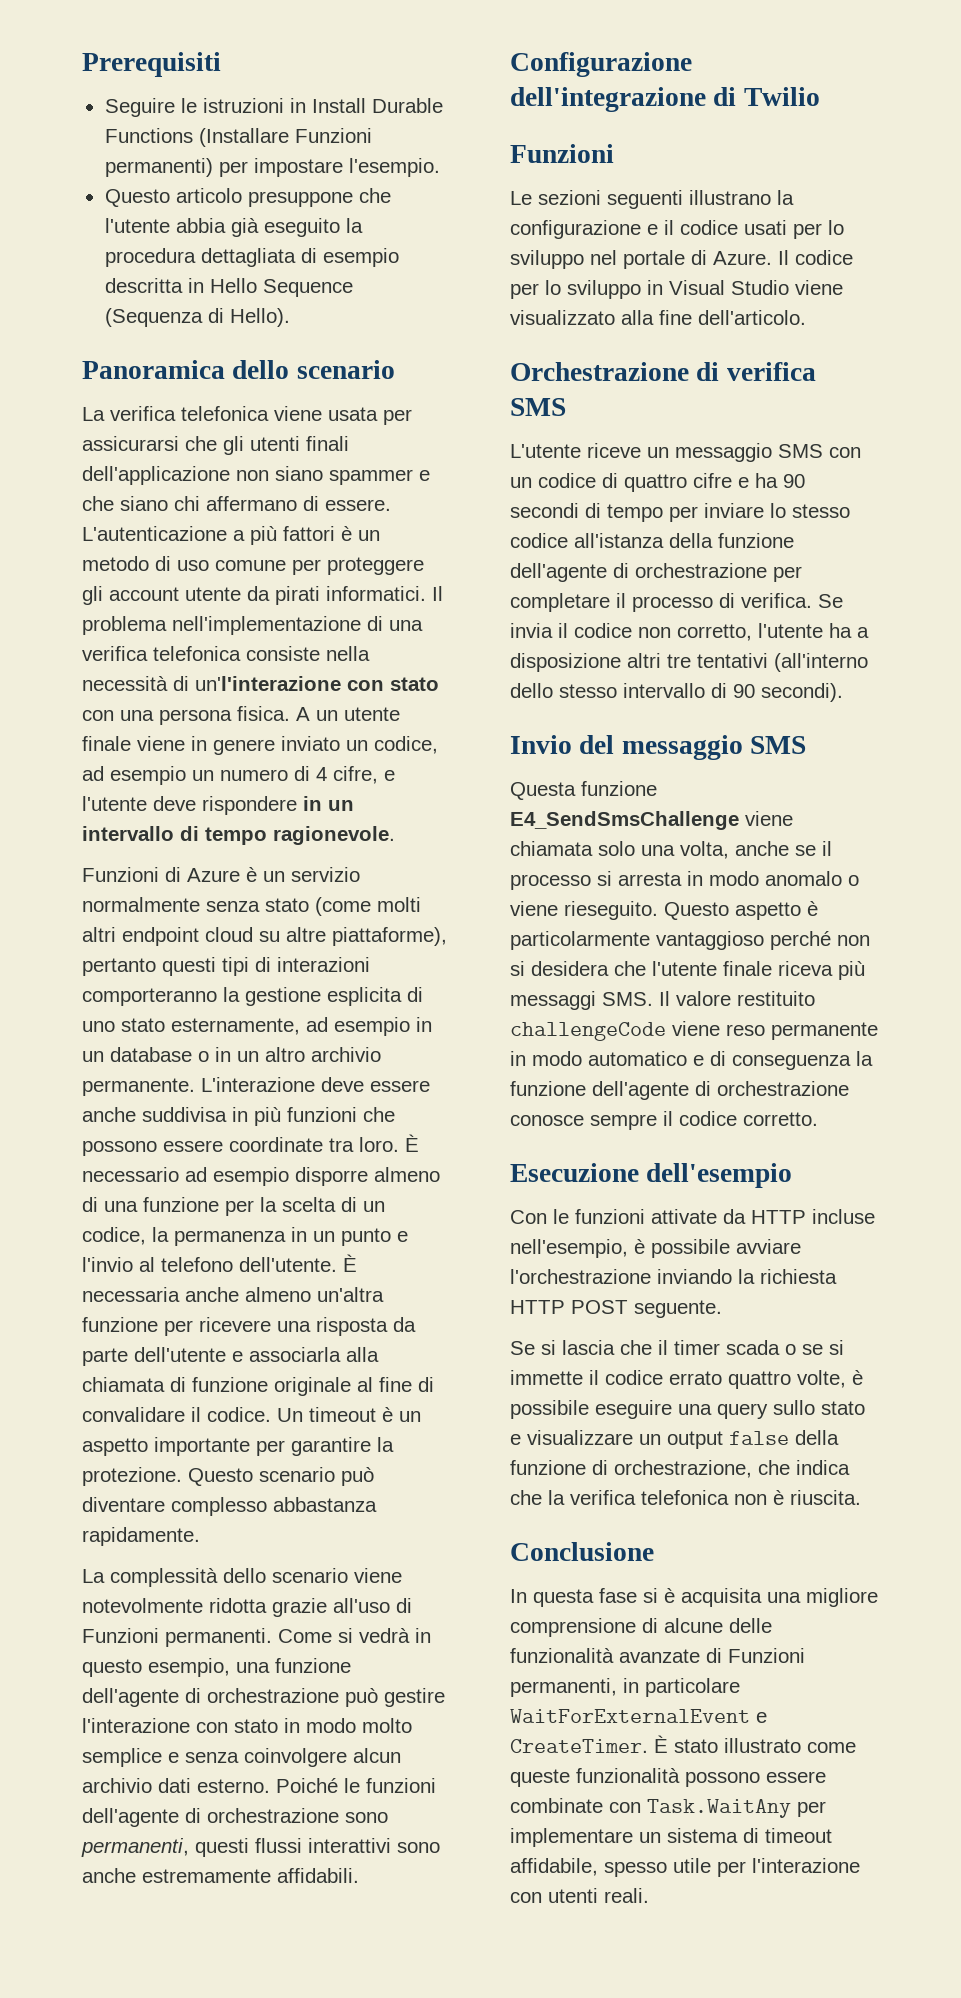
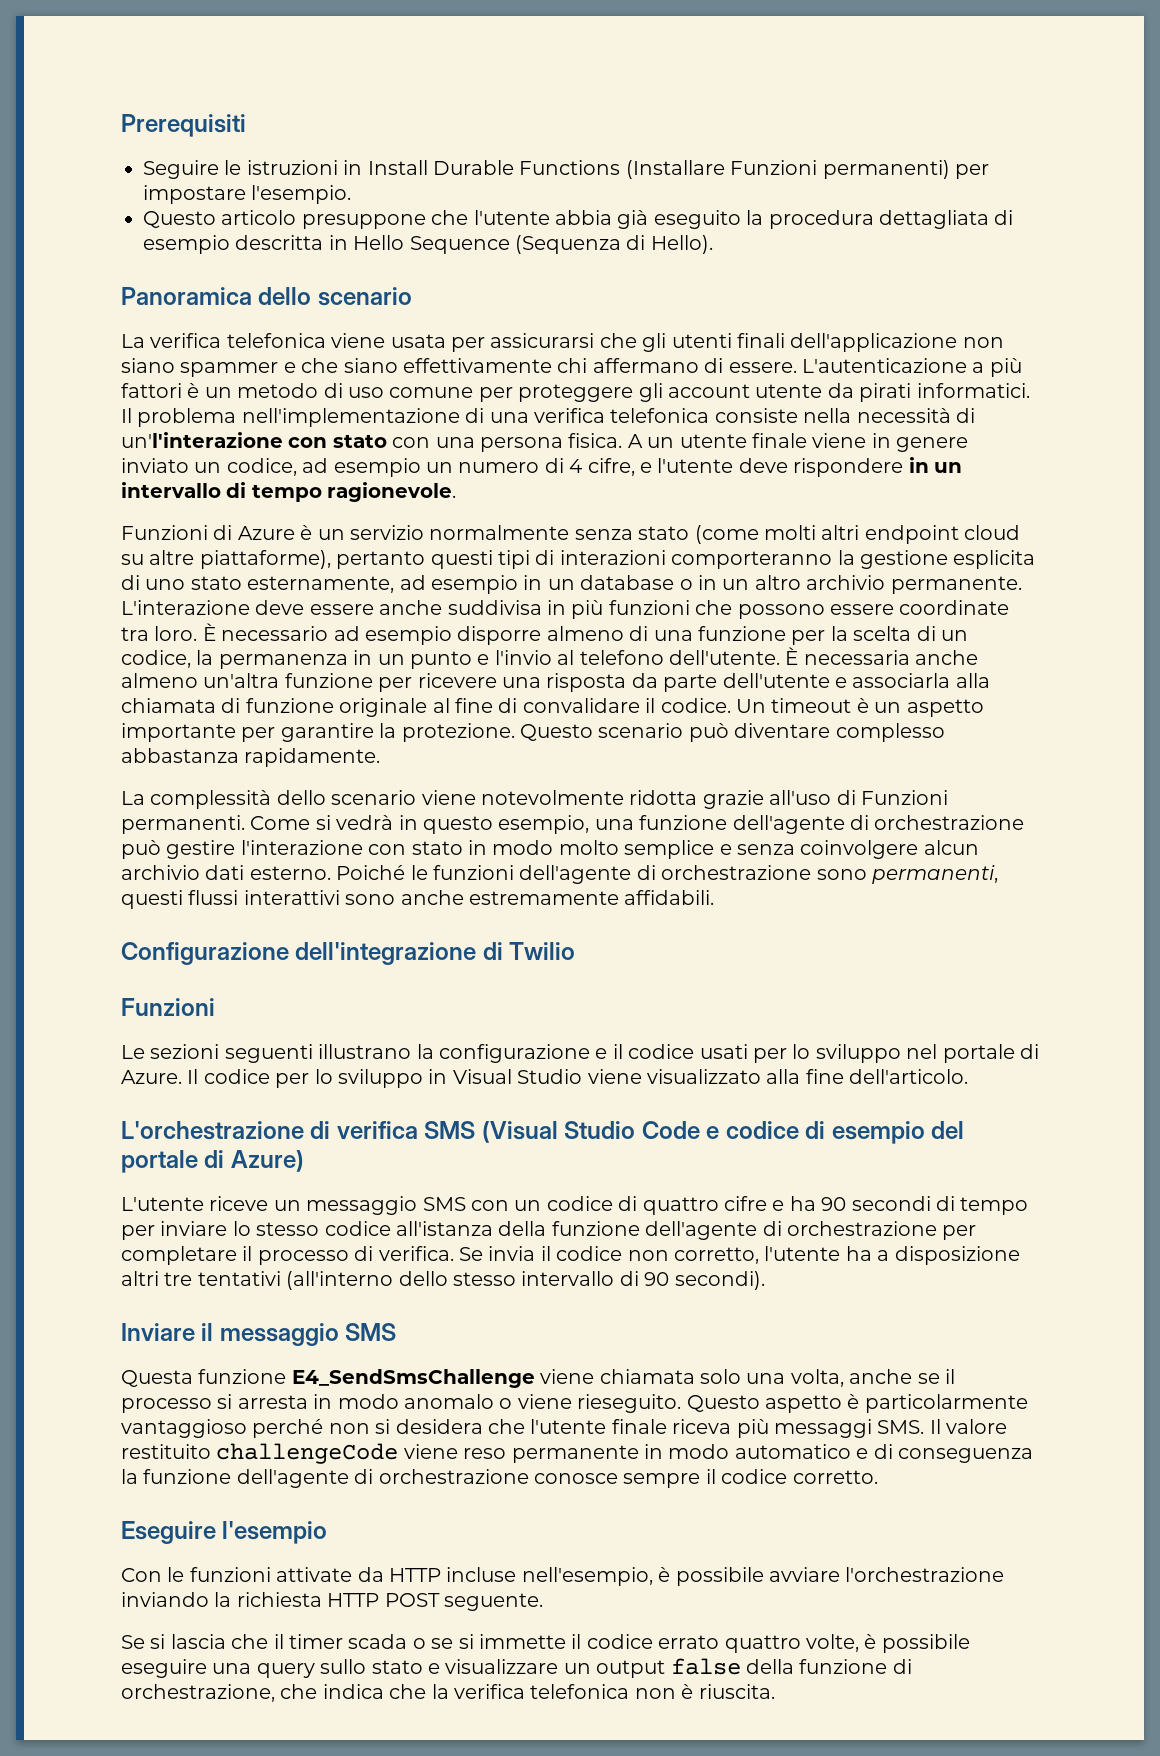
- La verifica telefonica viene usata per assicurarsi che gli utenti finali dell'applicazione non siano spammer e che siano chi affermano di essere.
+ La verifica telefonica viene usata per assicurarsi che gli utenti finali dell'applicazione non siano spammer e che siano effettivamente chi affermano di essere.
- Orchestrazione di verifica SMS
+ L'orchestrazione di verifica SMS (Visual Studio Code e codice di esempio del portale di Azure)
- Invio del messaggio SMS
+ Inviare il messaggio SMS
- Esecuzione dell'esempio
+ Eseguire l'esempio
- Conclusione
- In questa fase si è acquisita una migliore comprensione di alcune delle funzionalità avanzate di Funzioni permanenti, in particolare WaitForExternalEvent e CreateTimer. È stato illustrato come queste funzionalità possono essere combinate con Task.WaitAny per implementare un sistema di timeout affidabile, spesso utile per l'interazione con utenti reali.

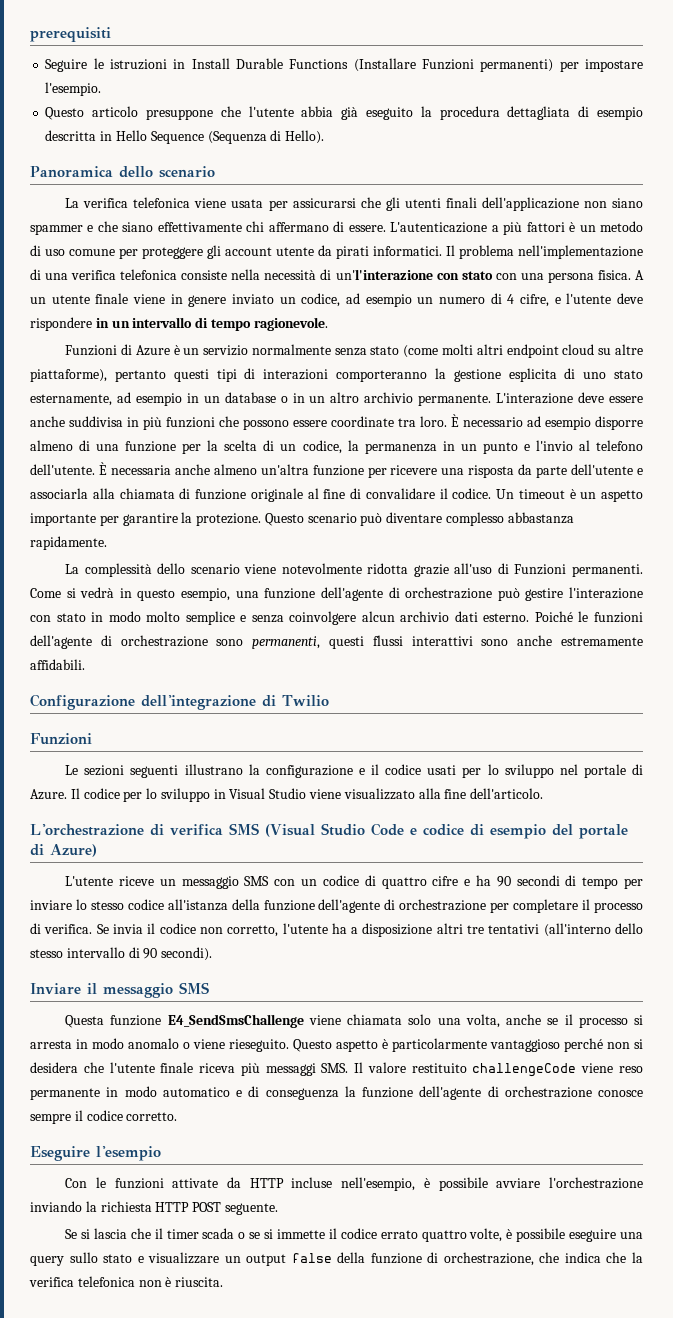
- Prerequisiti
+ prerequisiti

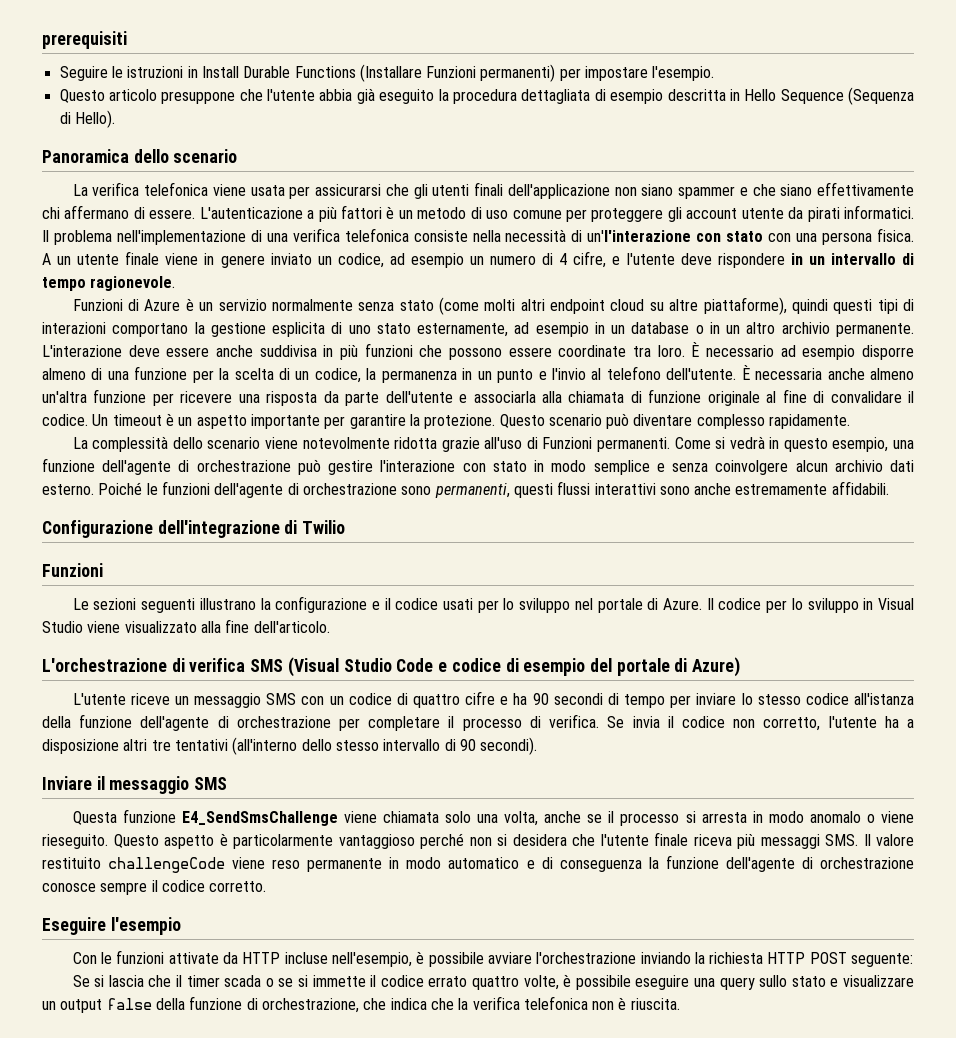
- Funzioni di Azure è un servizio normalmente senza stato (come molti altri endpoint cloud su altre piattaforme), pertanto questi tipi di interazioni comporteranno la gestione esplicita di uno stato esternamente, ad esempio in un database o in un altro archivio permanente.
+ Funzioni di Azure è un servizio normalmente senza stato (come molti altri endpoint cloud su altre piattaforme), quindi questi tipi di interazioni comportano la gestione esplicita di uno stato esternamente, ad esempio in un database o in un altro archivio permanente.
- Questo scenario può diventare complesso abbastanza rapidamente.
+ Questo scenario può diventare complesso rapidamente.
- Come si vedrà in questo esempio, una funzione dell'agente di orchestrazione può gestire l'interazione con stato in modo molto semplice e senza coinvolgere alcun archivio dati esterno.
+ Come si vedrà in questo esempio, una funzione dell'agente di orchestrazione può gestire l'interazione con stato in modo semplice e senza coinvolgere alcun archivio dati esterno.
- Con le funzioni attivate da HTTP incluse nell'esempio, è possibile avviare l'orchestrazione inviando la richiesta HTTP POST seguente.
+ Con le funzioni attivate da HTTP incluse nell'esempio, è possibile avviare l'orchestrazione inviando la richiesta HTTP POST seguente:

